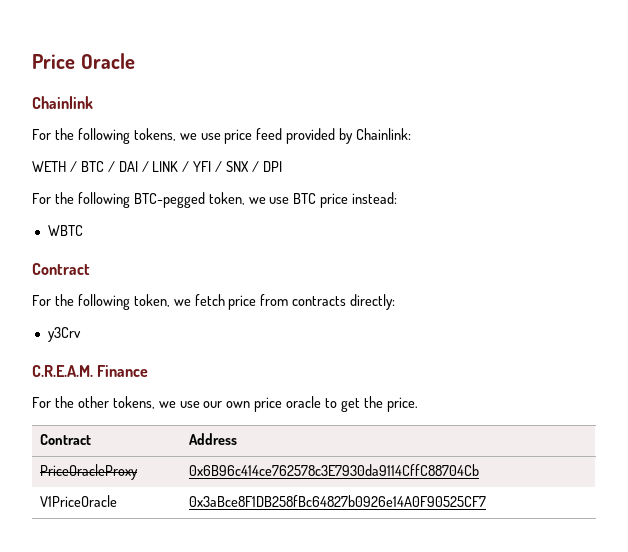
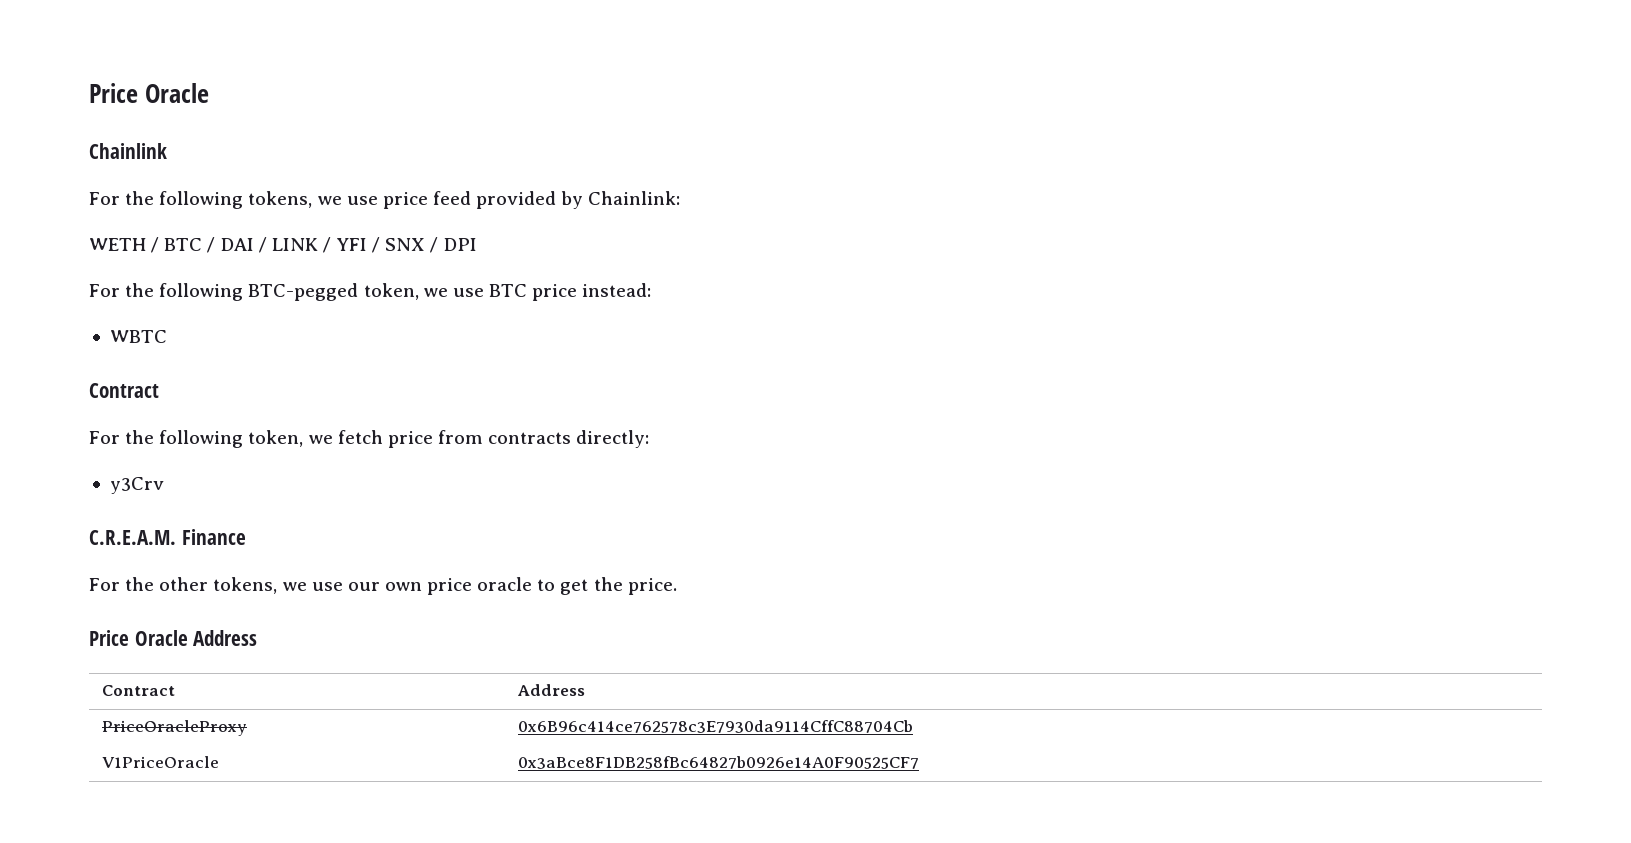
+ Price Oracle Address

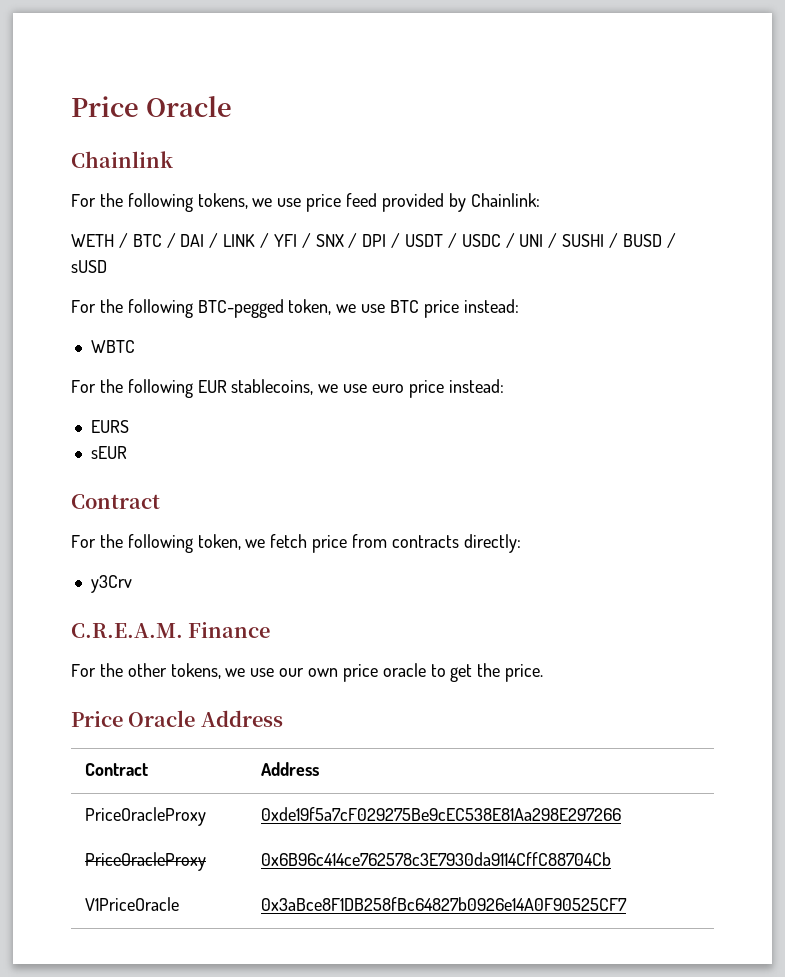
- WETH / BTC / DAI / LINK / YFI / SNX / DPI
+ WETH / BTC / DAI / LINK / YFI / SNX / DPI / USDT / USDC / UNI / SUSHI / BUSD / sUSD
+ For the following EUR stablecoins, we use euro price instead:
+ EURS
+ sEUR
+ PriceOracleProxy | 0xde19f5a7cF029275Be9cEC538E81Aa298E297266

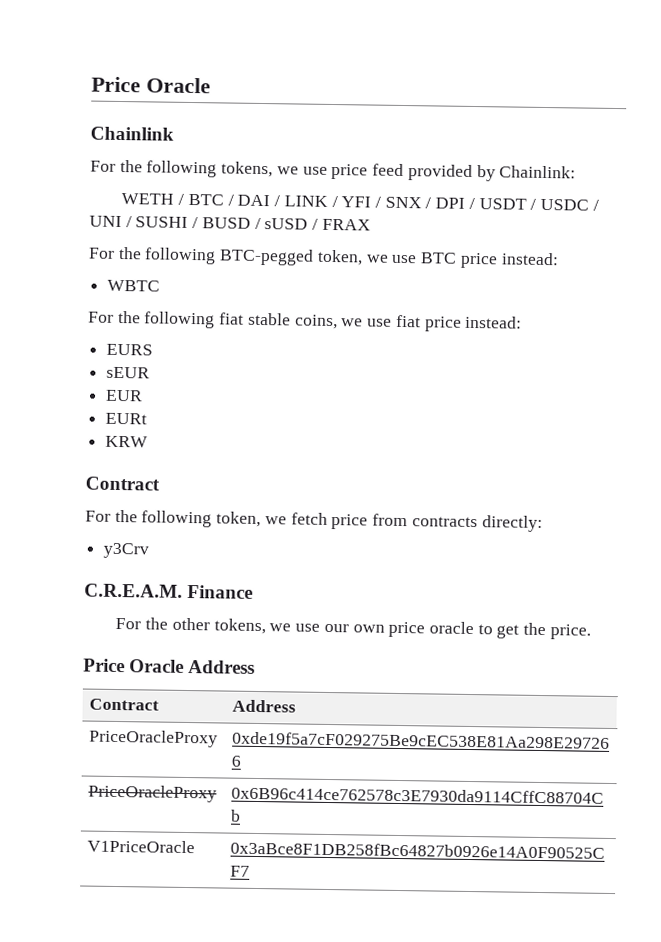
- WETH / BTC / DAI / LINK / YFI / SNX / DPI / USDT / USDC / UNI / SUSHI / BUSD / sUSD
+ WETH / BTC / DAI / LINK / YFI / SNX / DPI / USDT / USDC / UNI / SUSHI / BUSD / sUSD / FRAX
- For the following EUR stablecoins, we use euro price instead:
+ For the following fiat stable coins, we use fiat price instead:
+ EUR
+ EURt
+ KRW

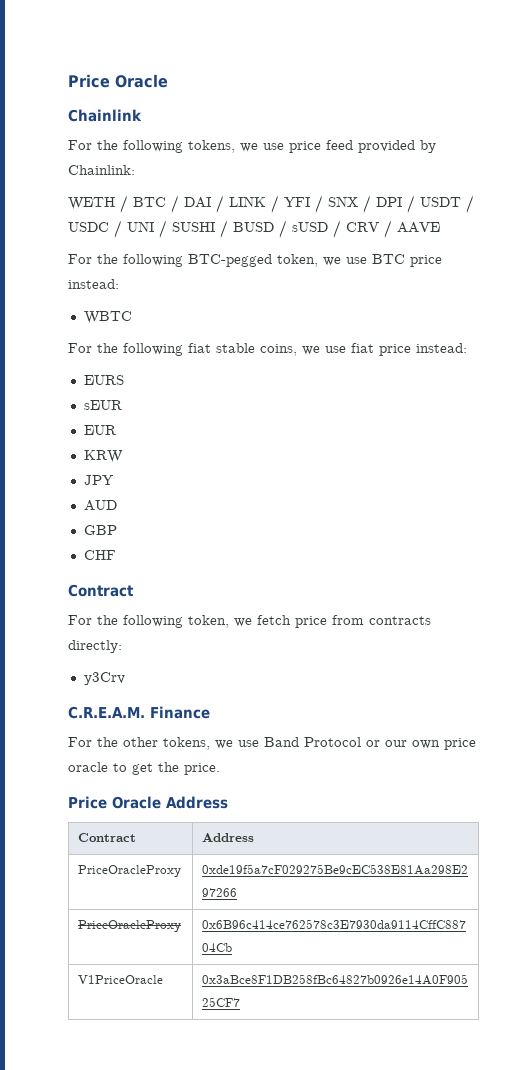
- WETH / BTC / DAI / LINK / YFI / SNX / DPI / USDT / USDC / UNI / SUSHI / BUSD / sUSD / FRAX
+ WETH / BTC / DAI / LINK / YFI / SNX / DPI / USDT / USDC / UNI / SUSHI / BUSD / sUSD / CRV / AAVE
- EURt
  KRW
+ JPY
+ AUD
+ GBP
+ CHF
- For the other tokens, we use our own price oracle to get the price.
+ For the other tokens, we use Band Protocol or our own price oracle to get the price.

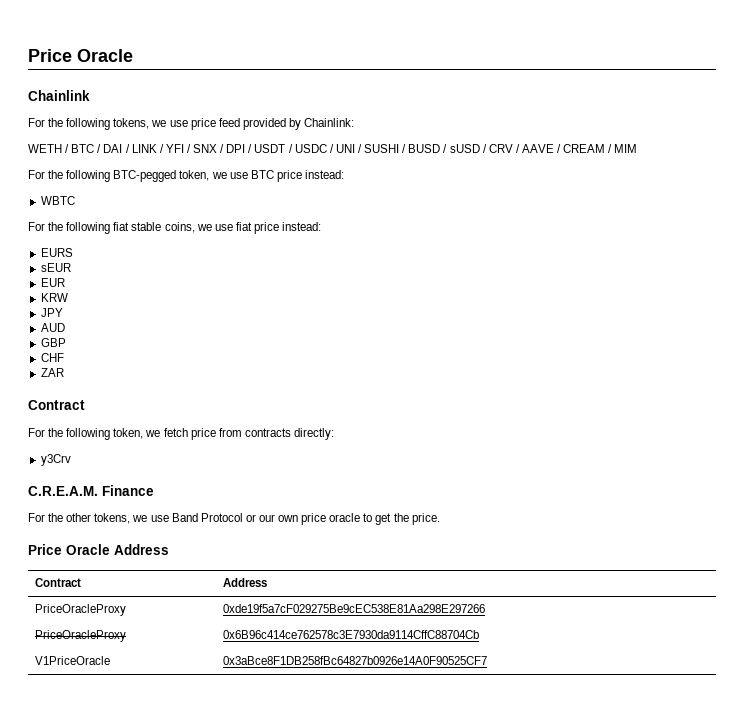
- WETH / BTC / DAI / LINK / YFI / SNX / DPI / USDT / USDC / UNI / SUSHI / BUSD / sUSD / CRV / AAVE
+ WETH / BTC / DAI / LINK / YFI / SNX / DPI / USDT / USDC / UNI / SUSHI / BUSD / sUSD / CRV / AAVE / CREAM / MIM
+ ZAR

